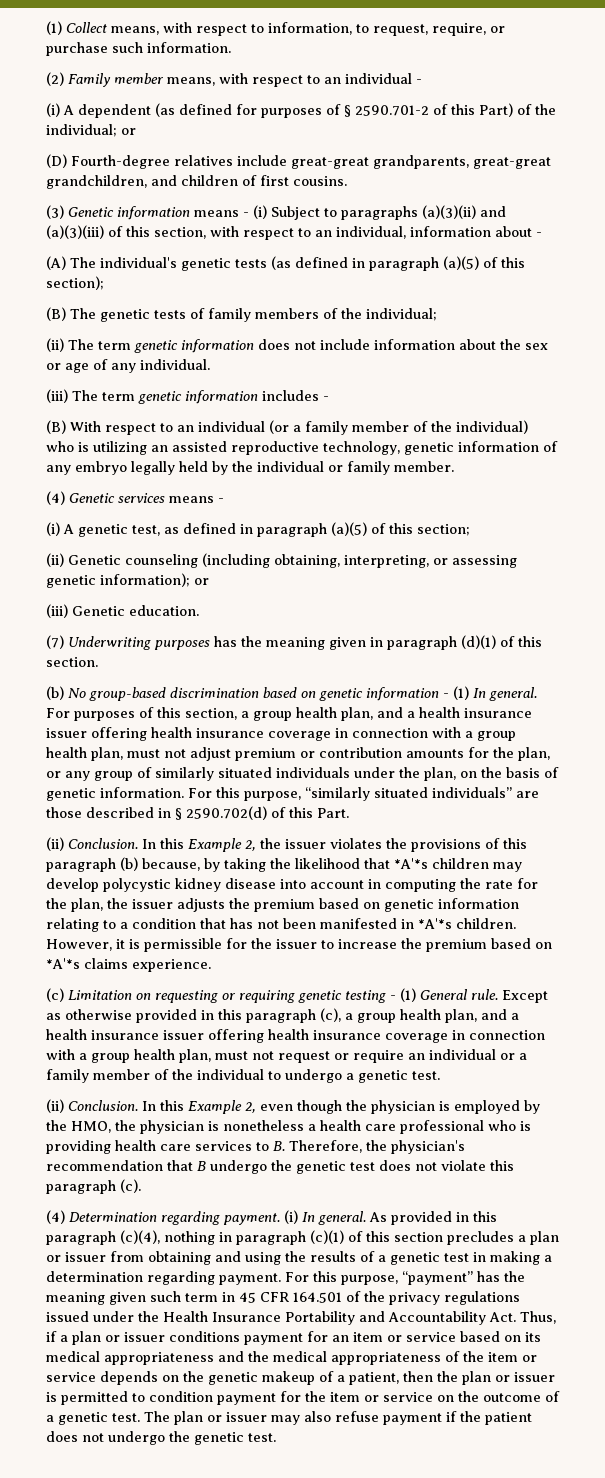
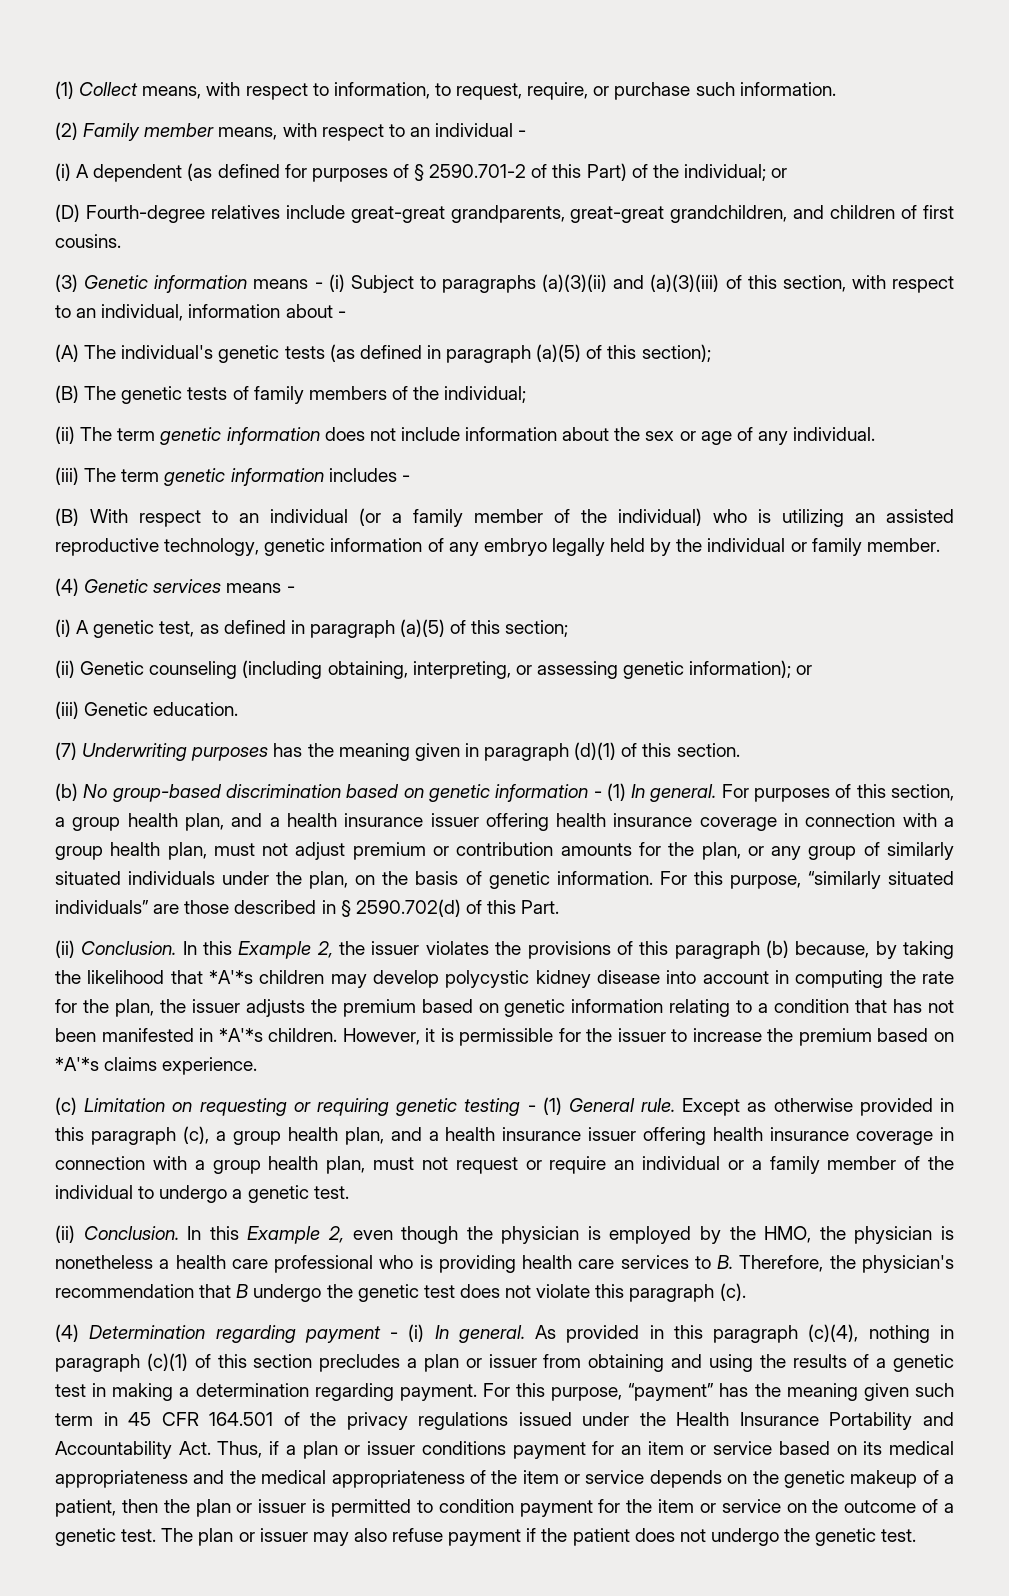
- (4) Determination regarding payment. (i) In general.
+ (4) Determination regarding payment - (i) In general.

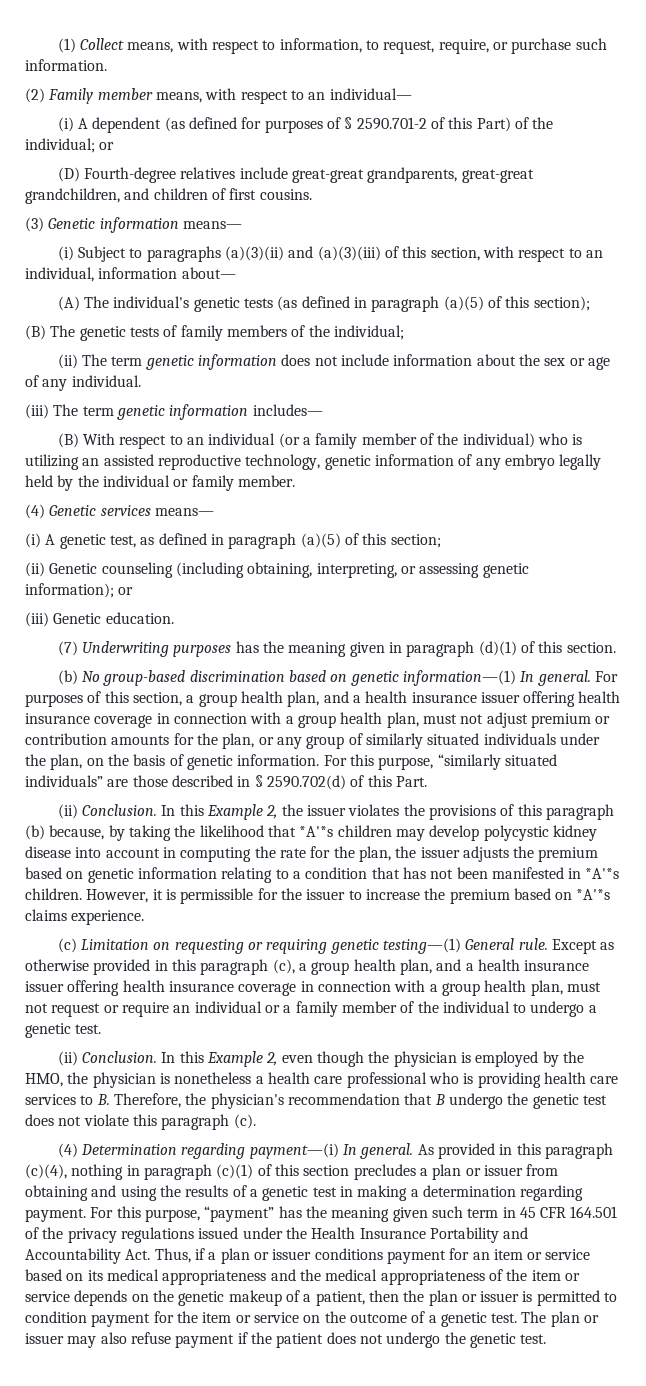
- (2) Family member means, with respect to an individual -
+ (2) Family member means, with respect to an individual—
- (3) Genetic information means - (i) Subject to paragraphs (a)(3)(ii) and (a)(3)(iii) of this section, with respect to an individual, information about -
+ (3) Genetic information means—
+ (i) Subject to paragraphs (a)(3)(ii) and (a)(3)(iii) of this section, with respect to an individual, information about—
- (iii) The term genetic information includes -
+ (iii) The term genetic information includes—
- (4) Genetic services means -
+ (4) Genetic services means—
- (b) No group-based discrimination based on genetic information - (1) In general.
+ (b) No group-based discrimination based on genetic information—(1) In general.
- (c) Limitation on requesting or requiring genetic testing - (1) General rule.
+ (c) Limitation on requesting or requiring genetic testing—(1) General rule.
- (4) Determination regarding payment - (i) In general.
+ (4) Determination regarding payment—(i) In general.

